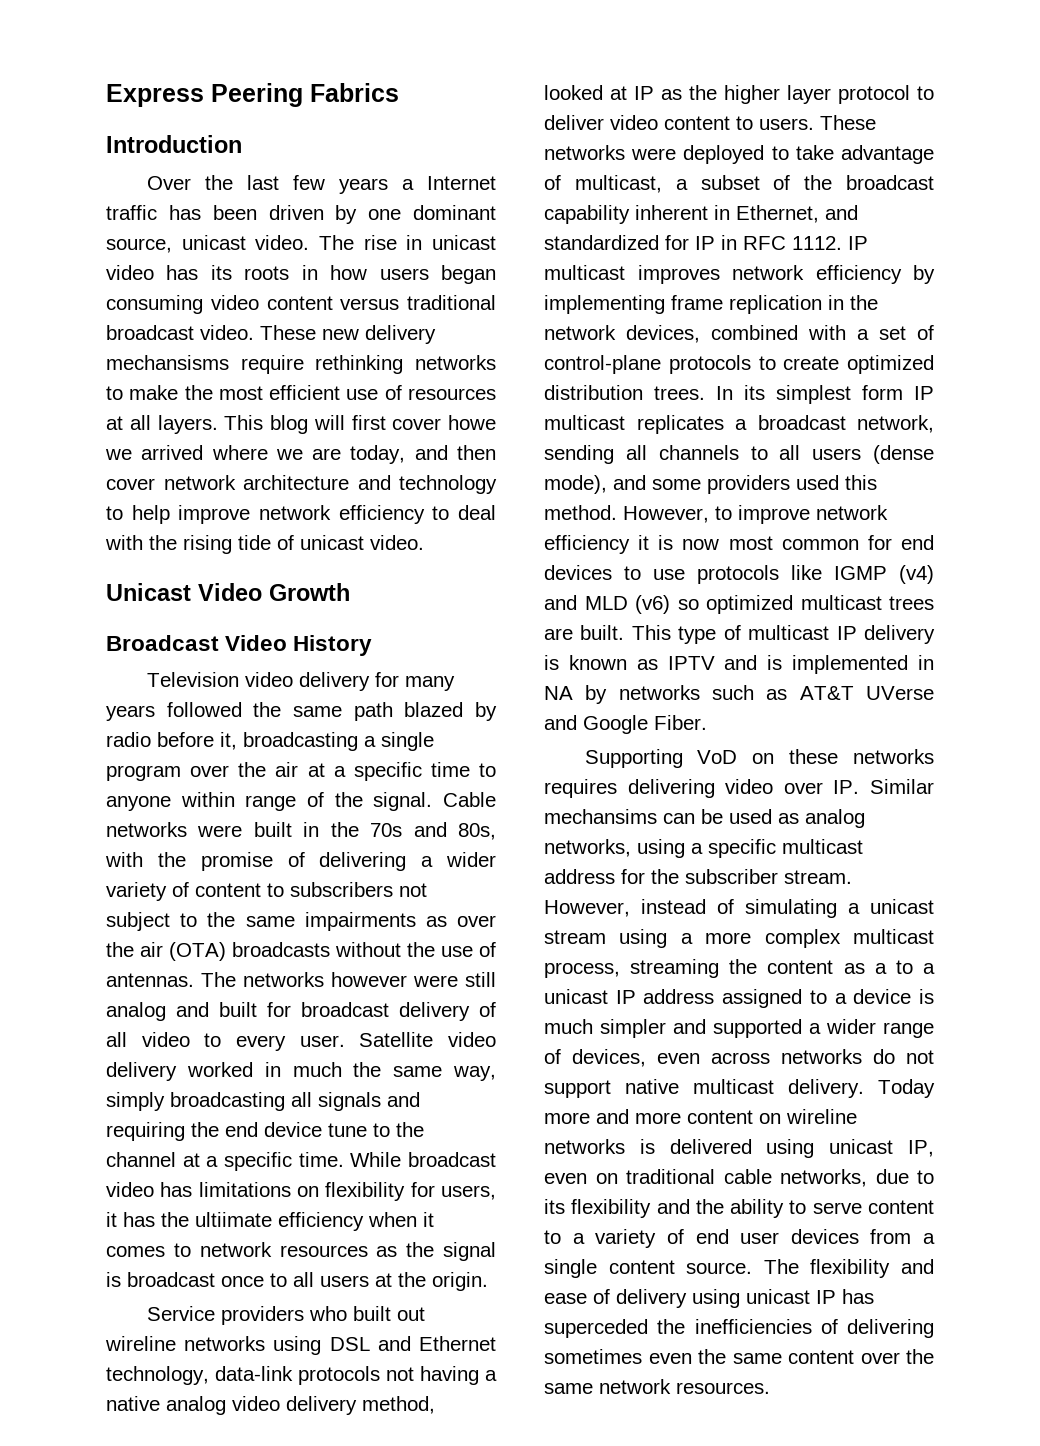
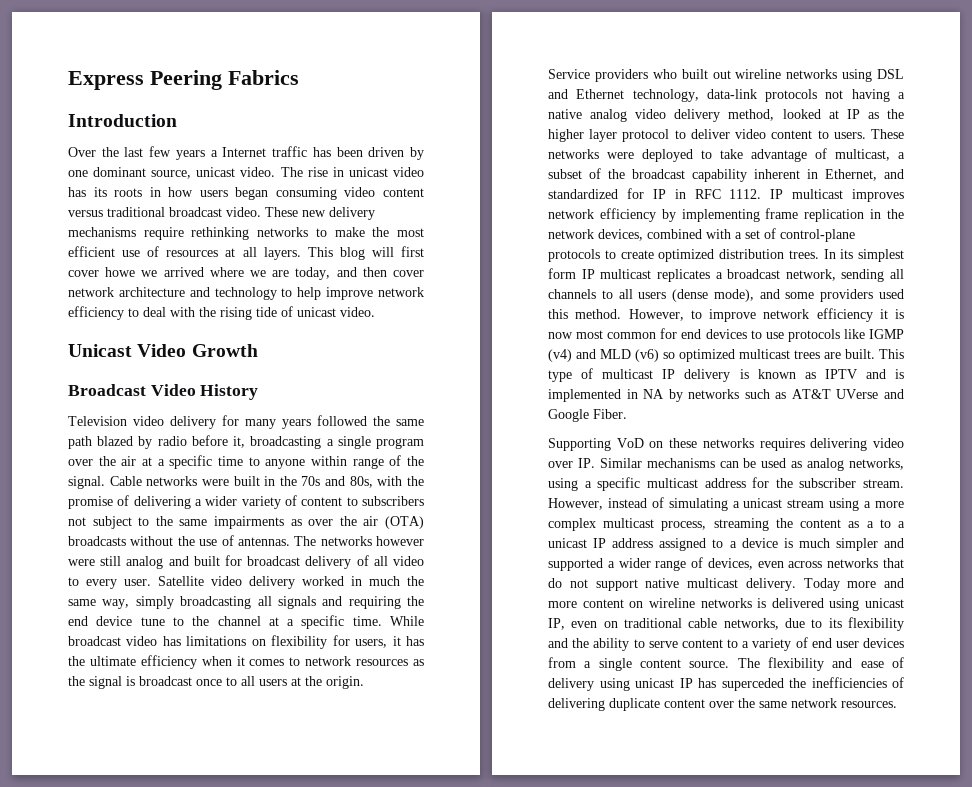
- These new delivery mechansisms require rethinking networks to make the most efficient use of resources at all layers.
+ These new delivery mechanisms require rethinking networks to make the most efficient use of resources at all layers.
- While broadcast video has limitations on flexibility for users, it has the ultiimate efficiency when it comes to network resources as the signal is broadcast once to all users at the origin.
+ While broadcast video has limitations on flexibility for users, it has the ultimate efficiency when it comes to network resources as the signal is broadcast once to all users at the origin.
- Supporting VoD on these networks requires delivering video over IP. Similar mechansims can be used as analog networks, using a specific multicast address for the subscriber stream.
+ Supporting VoD on these networks requires delivering video over IP. Similar mechanisms can be used as analog networks, using a specific multicast address for the subscriber stream.
- However, instead of simulating a unicast stream using a more complex multicast process, streaming the content as a to a unicast IP address assigned to a device is much simpler and supported a wider range of devices, even across networks do not support native multicast delivery.
+ However, instead of simulating a unicast stream using a more complex multicast process, streaming the content as a to a unicast IP address assigned to a device is much simpler and supported a wider range of devices, even across networks that do not support native multicast delivery.
- The flexibility and ease of delivery using unicast IP has superceded the inefficiencies of delivering sometimes even the same content over the same network resources.
+ The flexibility and ease of delivery using unicast IP has superceded the inefficiencies of delivering duplicate content over the same network resources.

